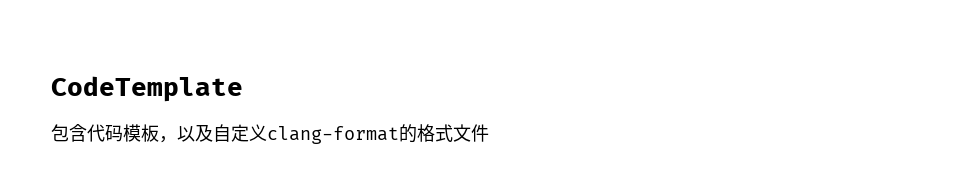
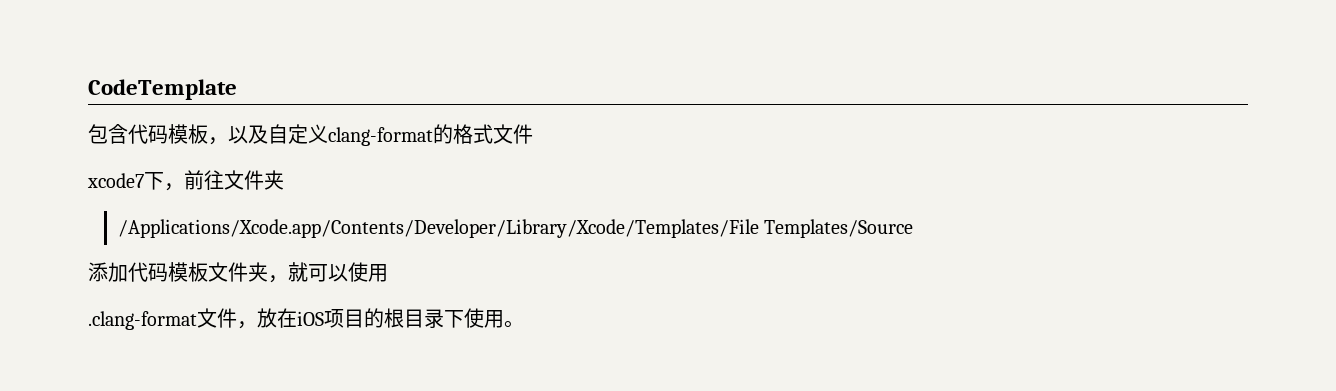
+ xcode7下，前往文件夹
+ /Applications/Xcode.app/Contents/Developer/Library/Xcode/Templates/File Templates/Source
+ 添加代码模板文件夹，就可以使用
+ .clang-format文件，放在iOS项目的根目录下使用。

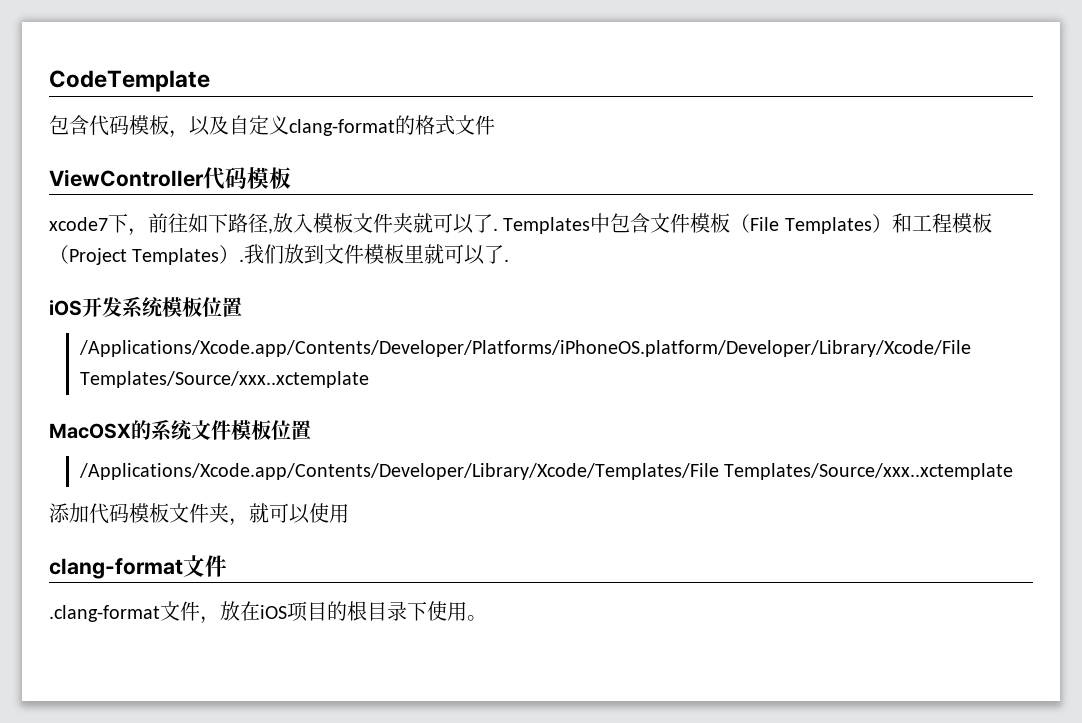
+ ViewController代码模板
- xcode7下，前往文件夹
+ xcode7下，前往如下路径,放入模板文件夹就可以了. Templates中包含文件模板（File Templates）和工程模板（Project Templates）.我们放到文件模板里就可以了.
+ iOS开发系统模板位置
+ /Applications/Xcode.app/Contents/Developer/Platforms/iPhoneOS.platform/Developer/Library/Xcode/File Templates/Source/xxx..xctemplate
+ MacOSX的系统文件模板位置
- /Applications/Xcode.app/Contents/Developer/Library/Xcode/Templates/File Templates/Source
+ /Applications/Xcode.app/Contents/Developer/Library/Xcode/Templates/File Templates/Source/xxx..xctemplate
+ clang-format文件

